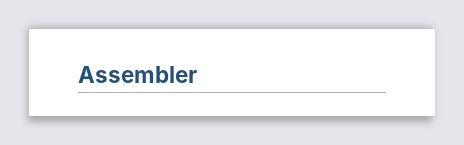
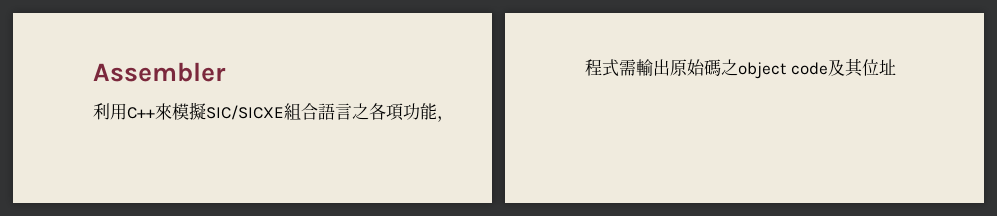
+ 利用C++來模擬SIC/SICXE組合語言之各項功能，程式需輸出原始碼之object code及其位址

